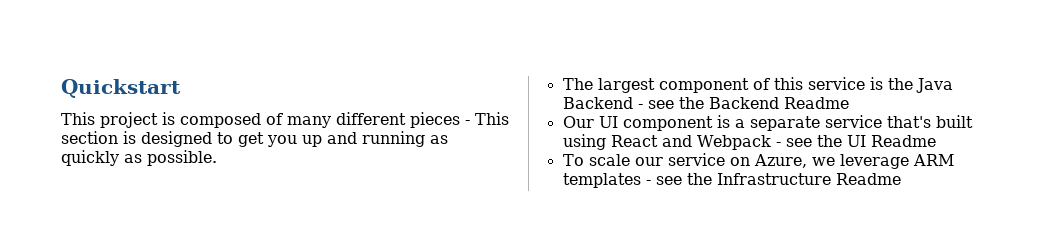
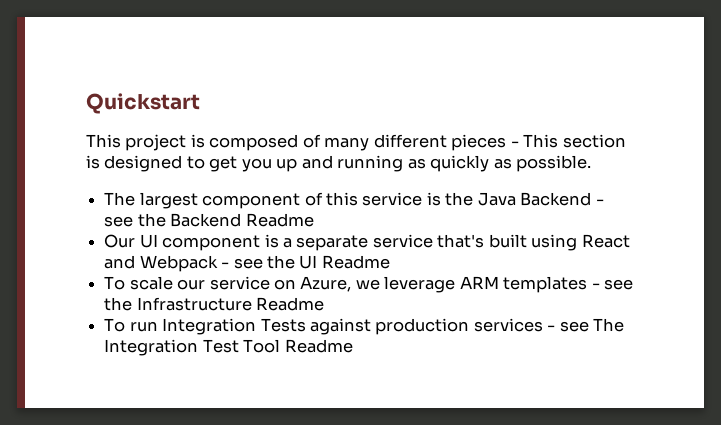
+ To run Integration Tests against production services - see The Integration Test Tool Readme

